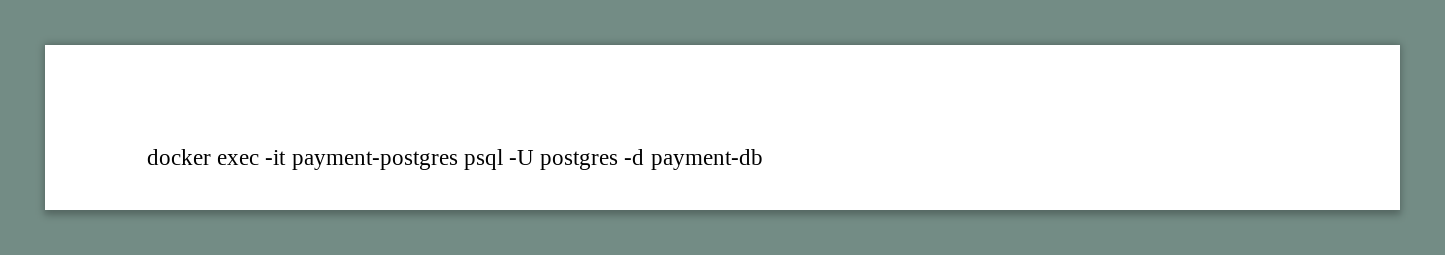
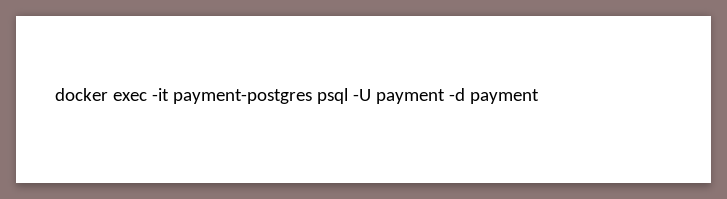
- docker exec -it payment-postgres psql -U postgres -d payment-db
+ docker exec -it payment-postgres psql -U payment -d payment

